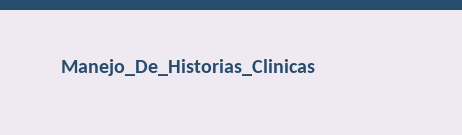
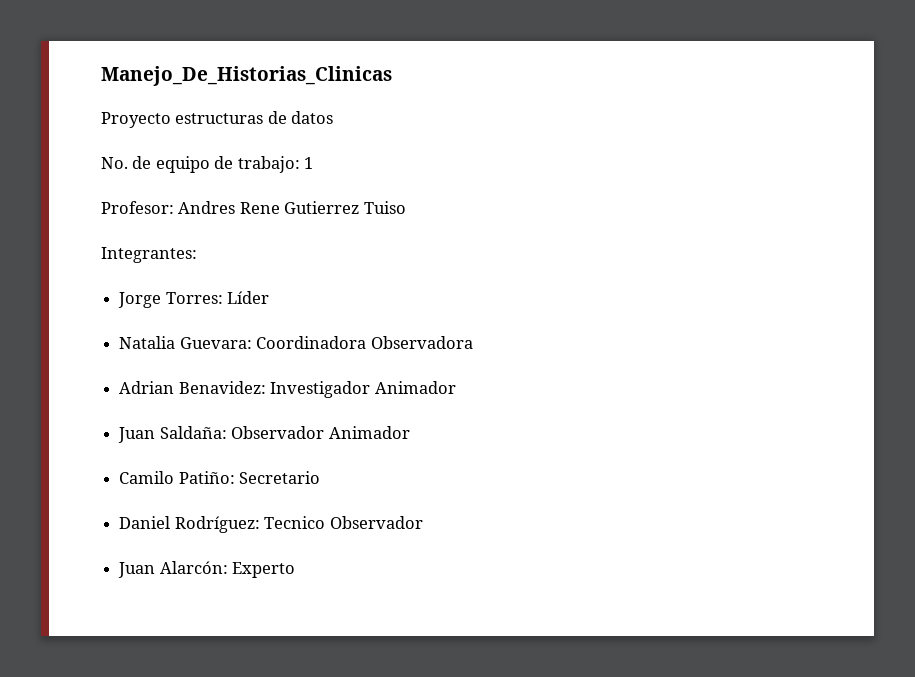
+ Proyecto estructuras de datos
+ No. de equipo de trabajo: 1
+ Profesor: Andres Rene Gutierrez Tuiso
+ Integrantes:
+ Jorge Torres: Líder
+ Natalia Guevara: Coordinadora Observadora
+ Adrian Benavidez: Investigador Animador
+ Juan Saldaña: Observador Animador
+ Camilo Patiño: Secretario
+ Daniel Rodríguez: Tecnico Observador
+ Juan Alarcón: Experto

